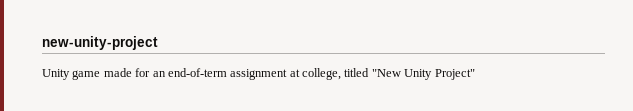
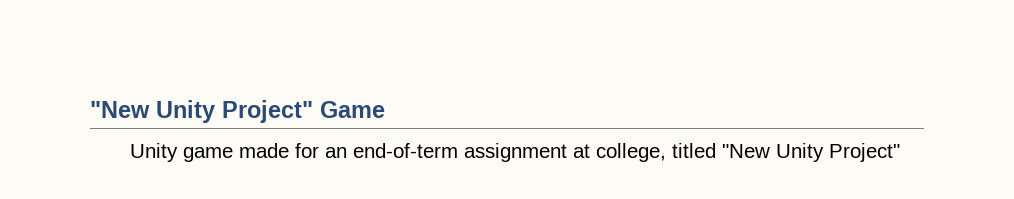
- new-unity-project
+ "New Unity Project" Game

